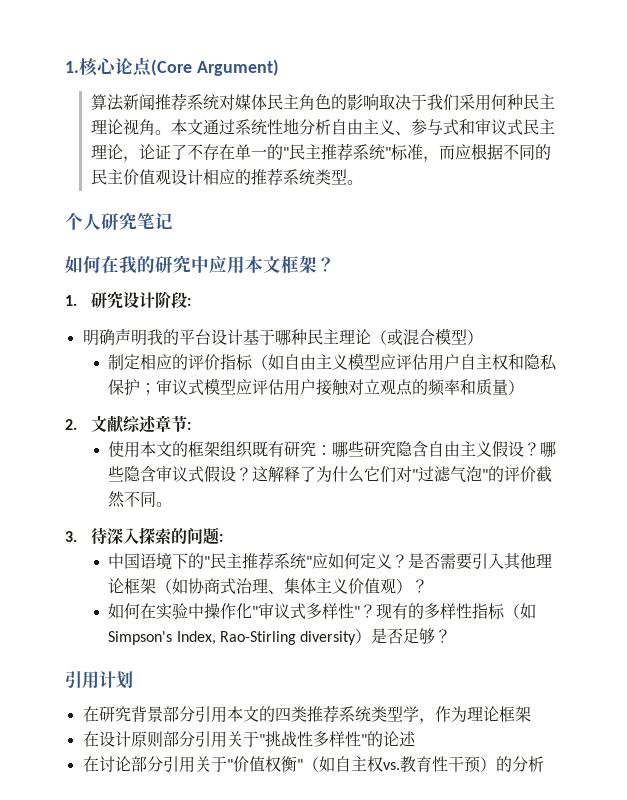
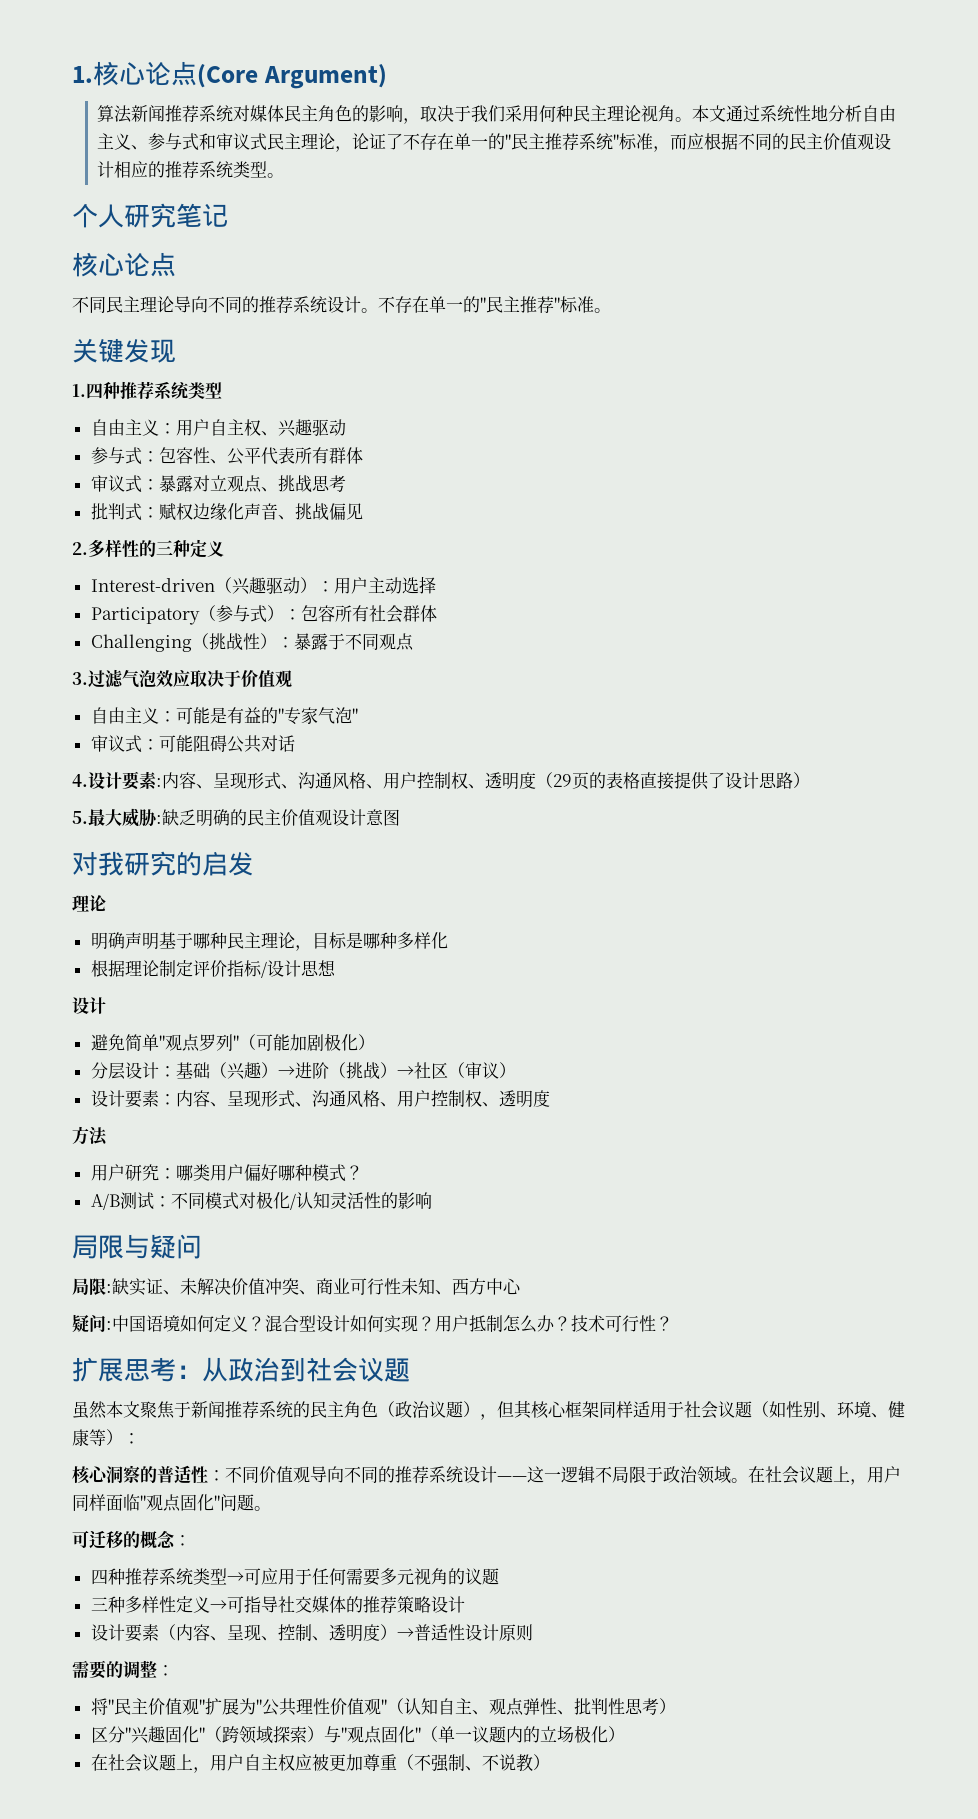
- 算法新闻推荐系统对媒体民主角色的影响取决于我们采用何种民主理论视角。
+ 算法新闻推荐系统对媒体民主角色的影响，取决于我们采用何种民主理论视角。
  个人研究笔记
- 如何在我的研究中应用本文框架？
- 1.研究设计阶段:
+ 核心论点
+ 不同民主理论导向不同的推荐系统设计。不存在单一的"民主推荐"标准。
+ 关键发现
+ 1.四种推荐系统类型
+ 自由主义：用户自主权、兴趣驱动
+ 参与式：包容性、公平代表所有群体
+ 审议式：暴露对立观点、挑战思考
+ 批判式：赋权边缘化声音、挑战偏见
+ 2.多样性的三种定义
+ Interest-driven（兴趣驱动）：用户主动选择
+ Participatory（参与式）：包容所有社会群体
+ Challenging（挑战性）：暴露于不同观点
+ 3.过滤气泡效应取决于价值观
+ 自由主义：可能是有益的"专家气泡"
+ 审议式：可能阻碍公共对话
+ 4.设计要素:内容、呈现形式、沟通风格、用户控制权、透明度（29页的表格直接提供了设计思路）
+ 5.最大威胁:缺乏明确的民主价值观设计意图
+ 对我研究的启发
+ 理论
- 明确声明我的平台设计基于哪种民主理论（或混合模型）
- 制定相应的评价指标（如自由主义模型应评估用户自主权和隐私保护；审议式模型应评估用户接触对立观点的频率和质量）
- 2.文献综述章节:
- 使用本文的框架组织既有研究：哪些研究隐含自由主义假设？哪些隐含审议式假设？这解释了为什么它们对"过滤气泡"的评价截然不同。
- 3.待深入探索的问题:
- 中国语境下的"民主推荐系统"应如何定义？是否需要引入其他理论框架（如协商式治理、集体主义价值观）？
- 如何在实验中操作化"审议式多样性"？现有的多样性指标（如Simpson's Index, Rao-Stirling diversity）是否足够？
- 引用计划
- 在研究背景部分引用本文的四类推荐系统类型学，作为理论框架
- 在设计原则部分引用关于"挑战性多样性"的论述
- 在讨论部分引用关于"价值权衡"（如自主权vs.教育性干预）的分析
+ 明确声明基于哪种民主理论，目标是哪种多样化
+ 根据理论制定评价指标/设计思想
+ 设计
+ 避免简单"观点罗列"（可能加剧极化）
+ 分层设计：基础（兴趣）→进阶（挑战）→社区（审议）
+ 设计要素：内容、呈现形式、沟通风格、用户控制权、透明度
+ 方法
+ 用户研究：哪类用户偏好哪种模式？
+ A/B测试：不同模式对极化/认知灵活性的影响
+ 局限与疑问
+ 局限:缺实证、未解决价值冲突、商业可行性未知、西方中心
+ 疑问:中国语境如何定义？混合型设计如何实现？用户抵制怎么办？技术可行性？
+ 扩展思考：从政治到社会议题
+ 虽然本文聚焦于新闻推荐系统的民主角色（政治议题），但其核心框架同样适用于社会议题（如性别、环境、健康等）：
+ 核心洞察的普适性：不同价值观导向不同的推荐系统设计——这一逻辑不局限于政治领域。在社会议题上，用户同样面临"观点固化"问题。
+ 可迁移的概念：
+ 四种推荐系统类型→可应用于任何需要多元视角的议题
+ 三种多样性定义→可指导社交媒体的推荐策略设计
+ 设计要素（内容、呈现、控制、透明度）→普适性设计原则
+ 需要的调整：
+ 将"民主价值观"扩展为"公共理性价值观"（认知自主、观点弹性、批判性思考）
+ 区分"兴趣固化"（跨领域探索）与"观点固化"（单一议题内的立场极化）
+ 在社会议题上，用户自主权应被更加尊重（不强制、不说教）

